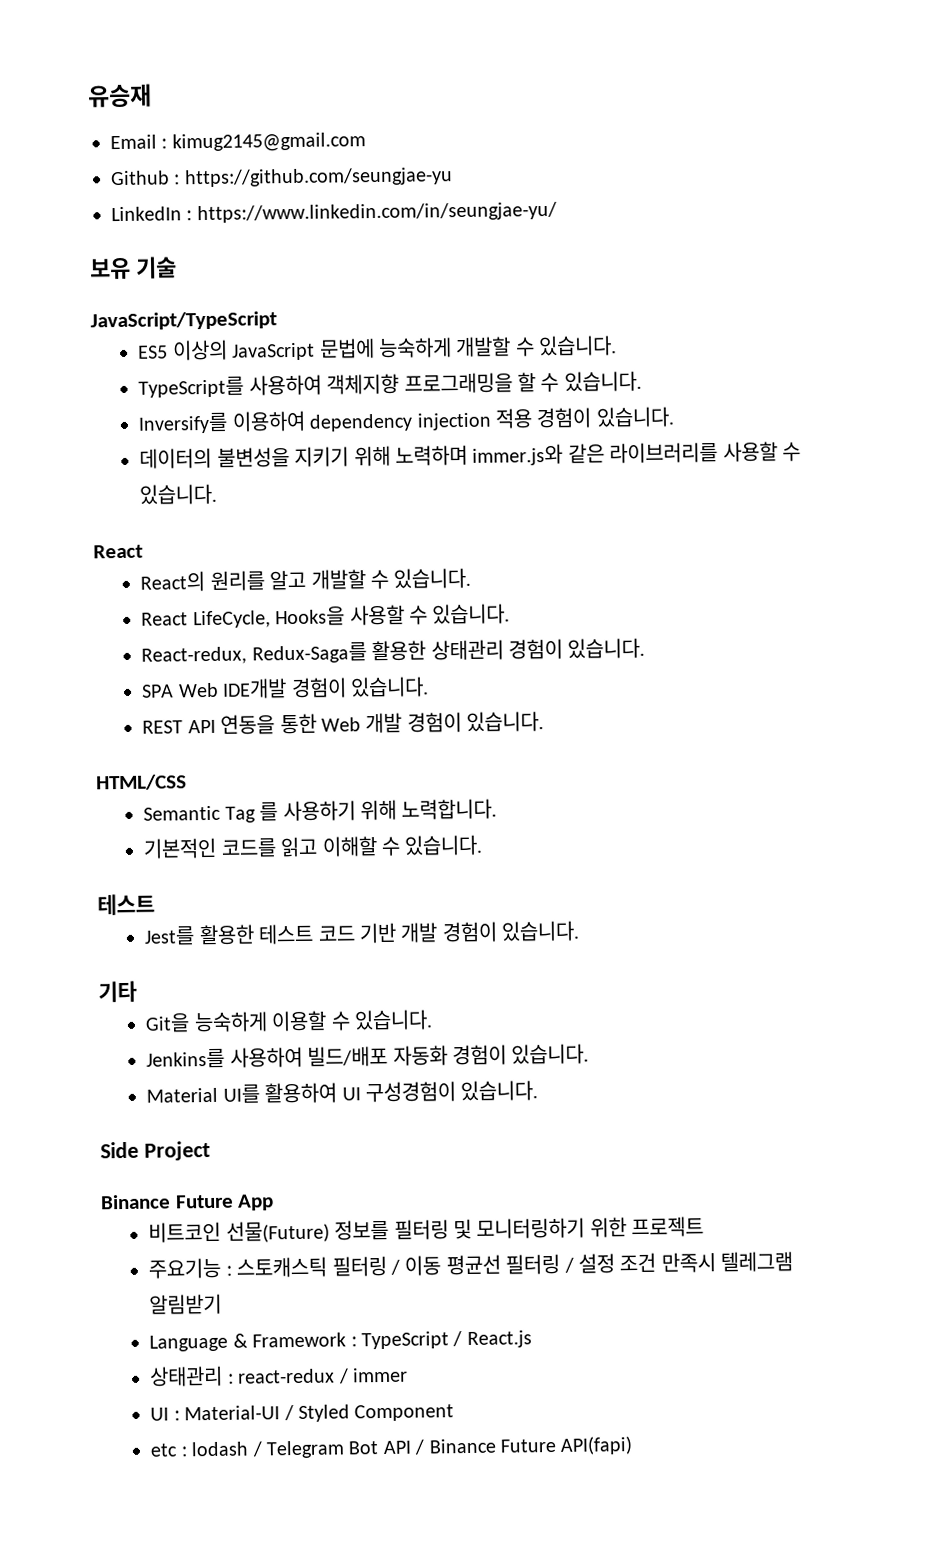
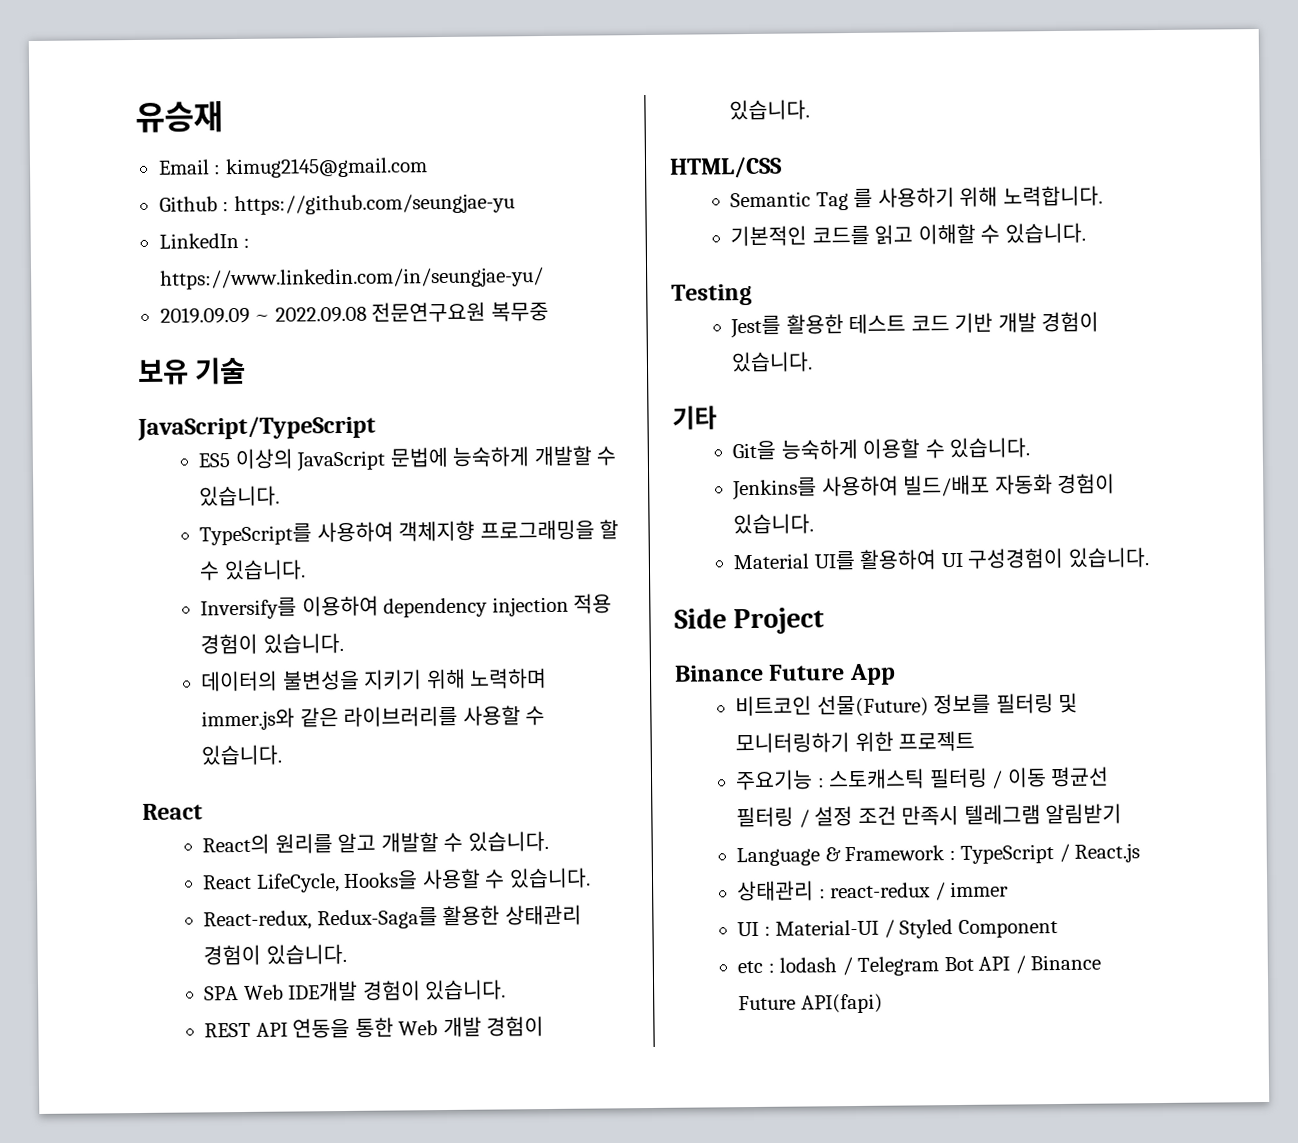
+ 2019.09.09 ~ 2022.09.08 전문연구요원 복무중
  기본적인 코드를 읽고 이해할 수 있습니다.
- 테스트
+ Testing

